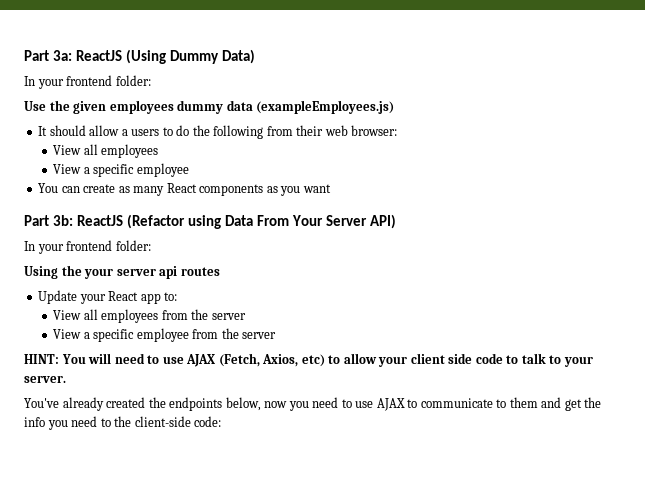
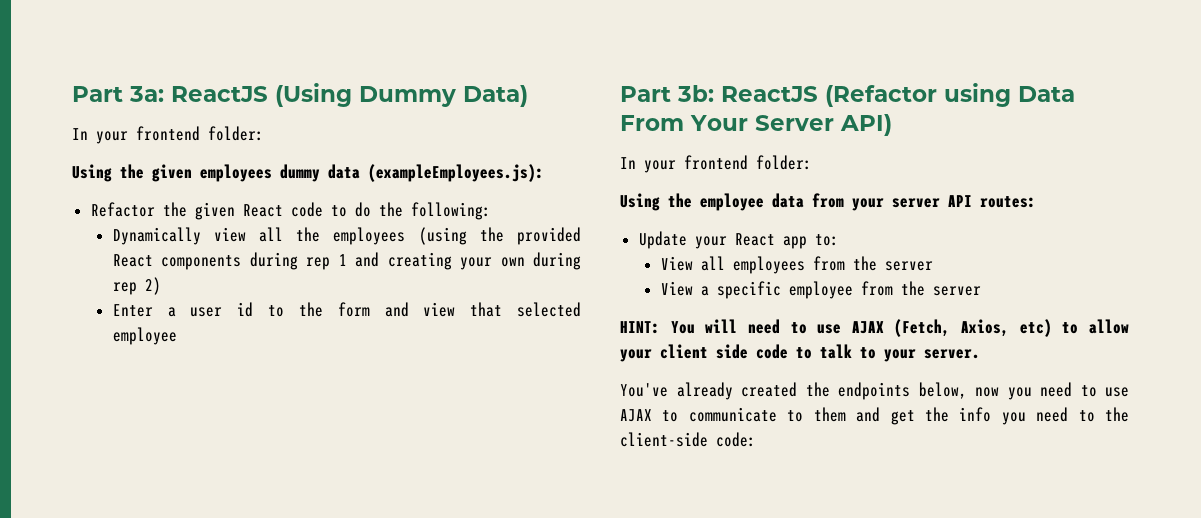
- Use the given employees dummy data (exampleEmployees.js)
- It should allow a users to do the following from their web browser:
- View all employees
- View a specific employee
- You can create as many React components as you want
+ Using the given employees dummy data (exampleEmployees.js):
+ Refactor the given React code to do the following:
+ Dynamically view all the employees (using the provided React components during rep 1 and creating your own during rep 2)
+ Enter a user id to the form and view that selected employee
- Using the your server api routes
+ Using the employee data from your server API routes:

